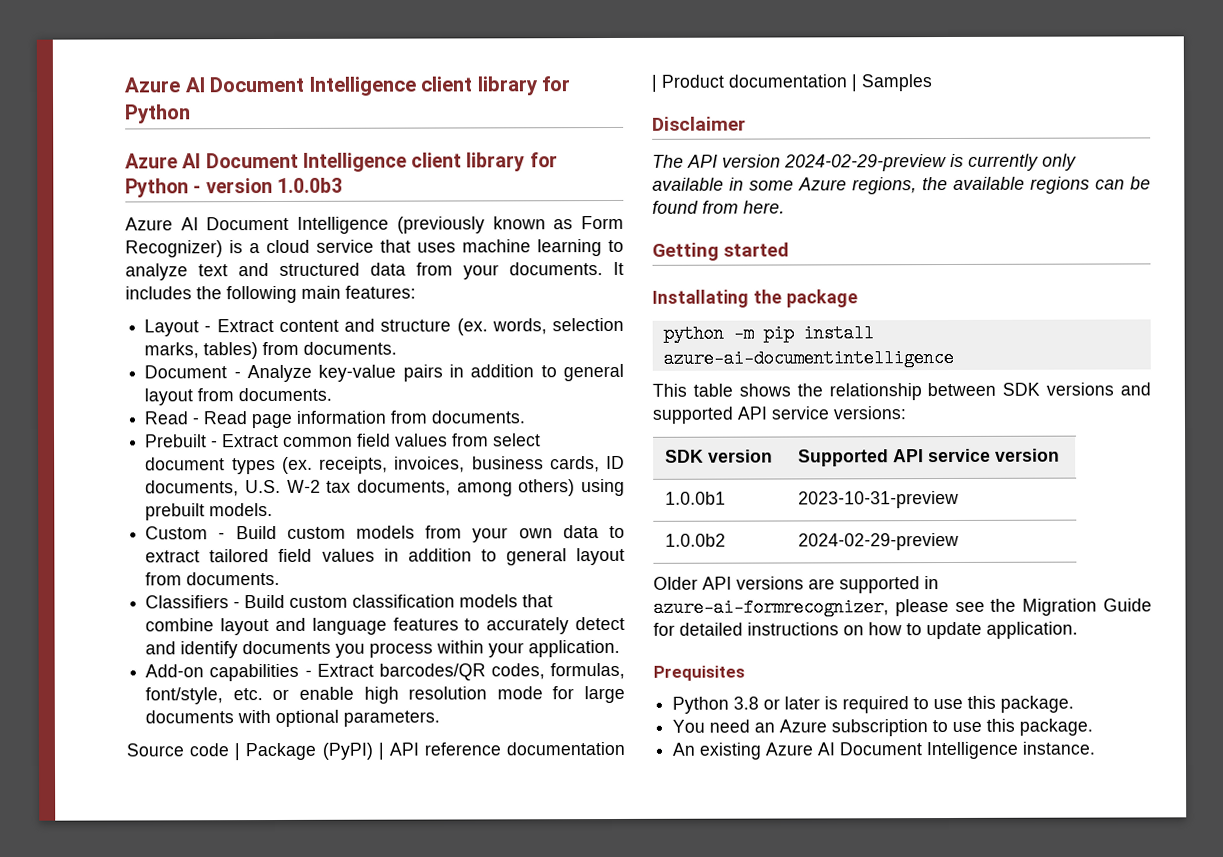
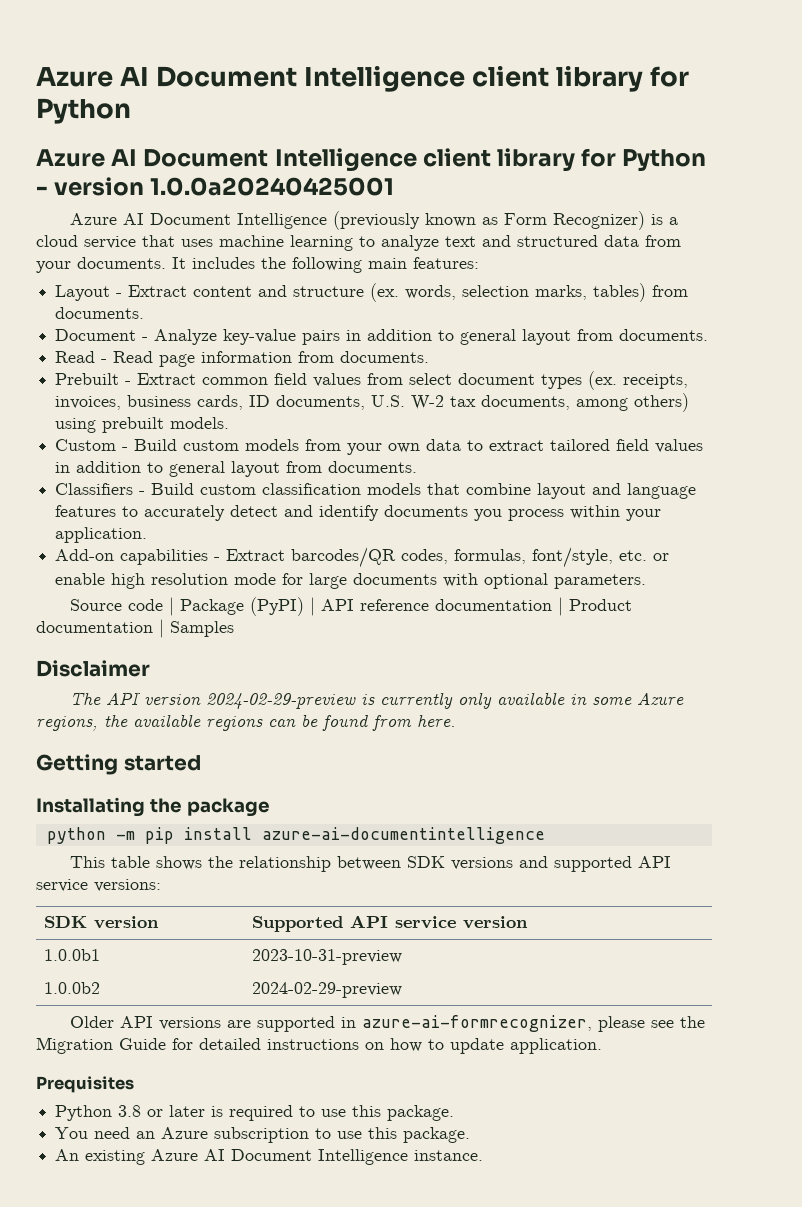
- Azure AI Document Intelligence client library for Python - version 1.0.0b3
+ Azure AI Document Intelligence client library for Python - version 1.0.0a20240425001

